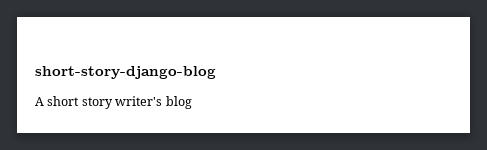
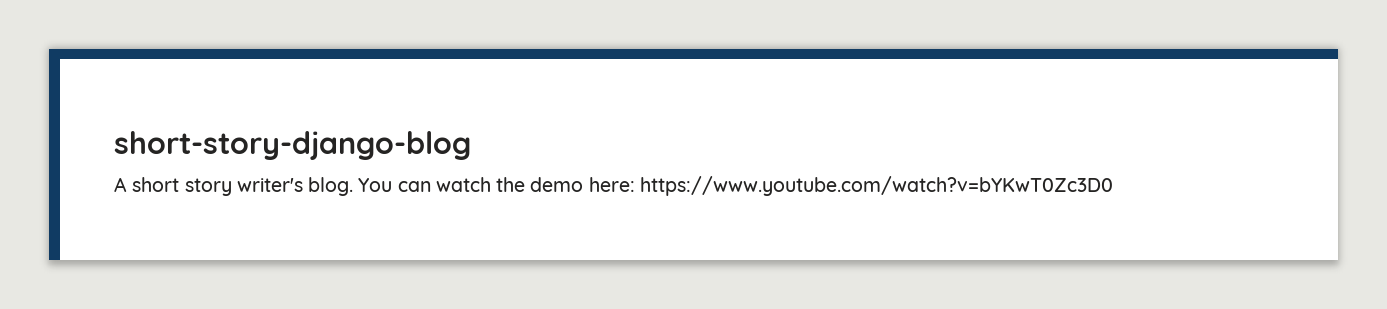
- A short story writer's blog
+ A short story writer's blog. You can watch the demo here: https://www.youtube.com/watch?v=bYKwT0Zc3D0

